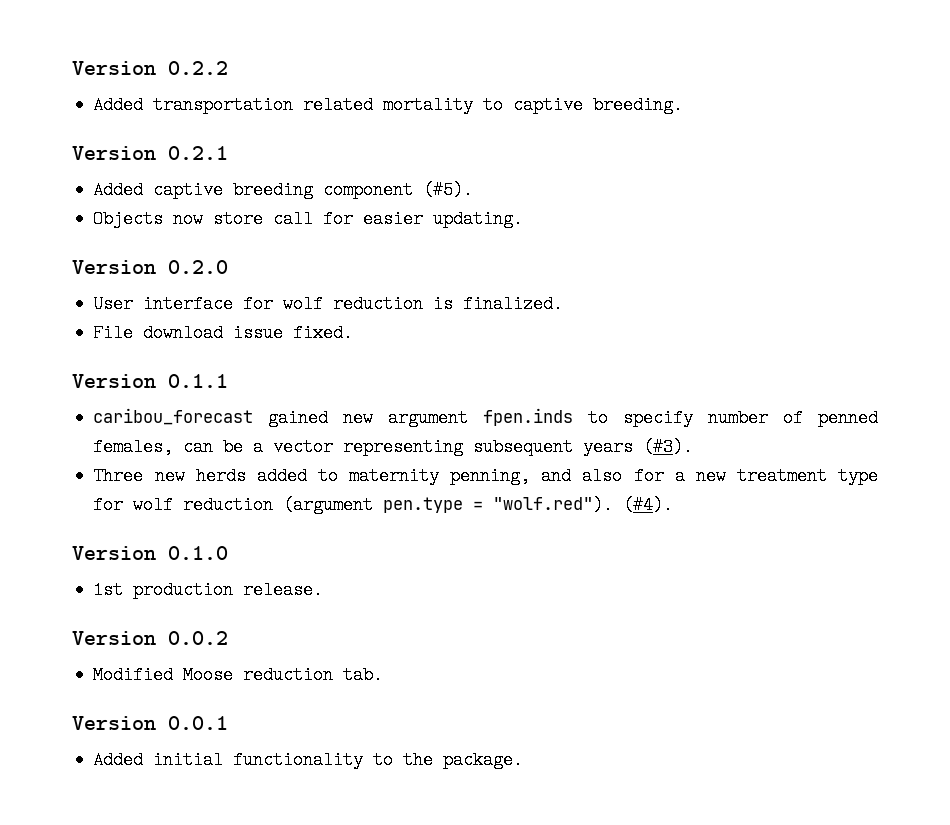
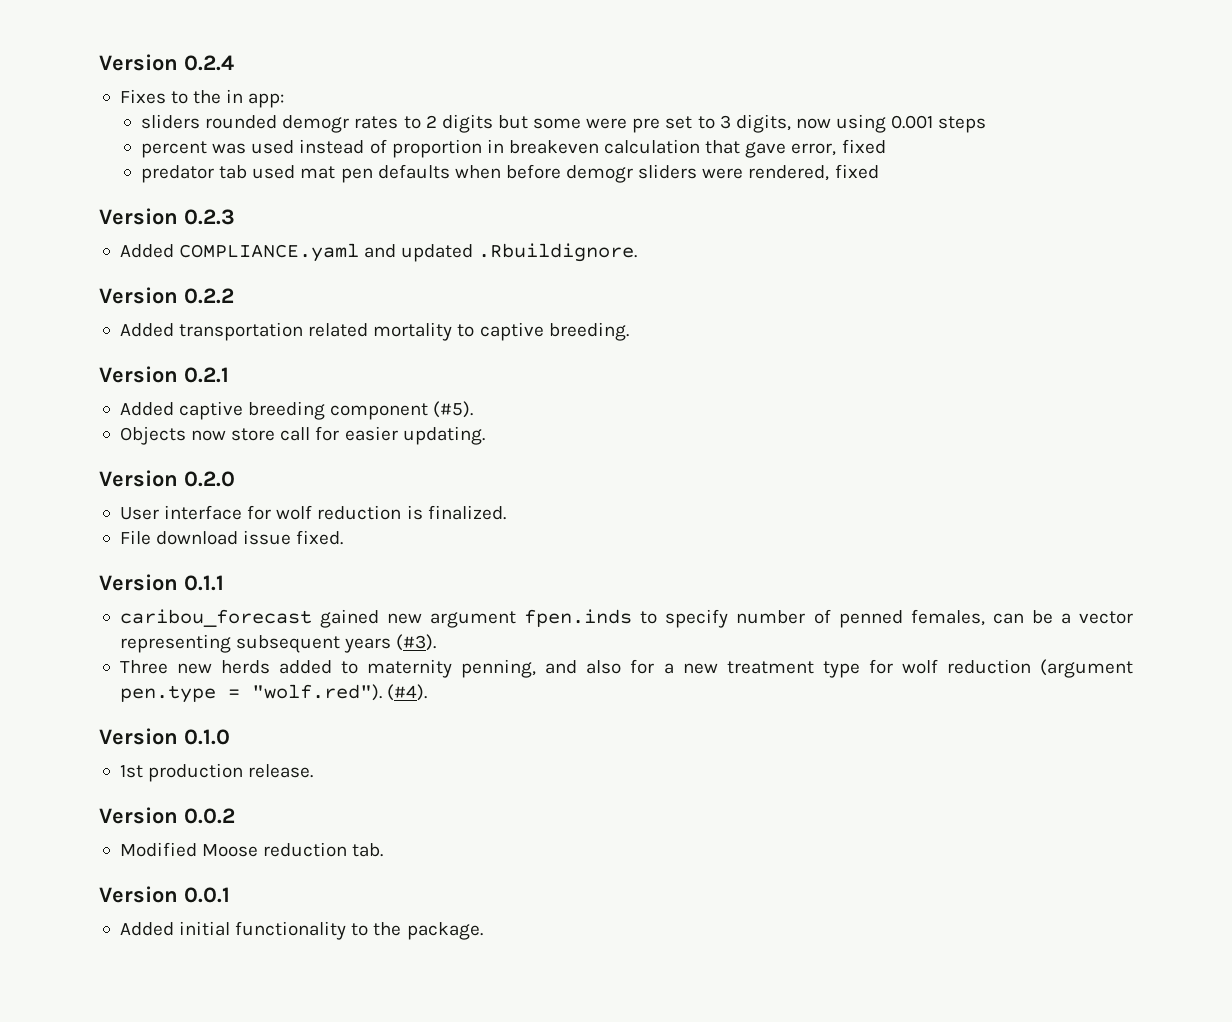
+ Version 0.2.4
+ Fixes to the in app:
+ sliders rounded demogr rates to 2 digits but some were pre set to 3 digits, now using 0.001 steps
+ percent was used instead of proportion in breakeven calculation that gave error, fixed
+ predator tab used mat pen defaults when before demogr sliders were rendered, fixed
+ Version 0.2.3
+ Added COMPLIANCE.yaml and updated .Rbuildignore.

